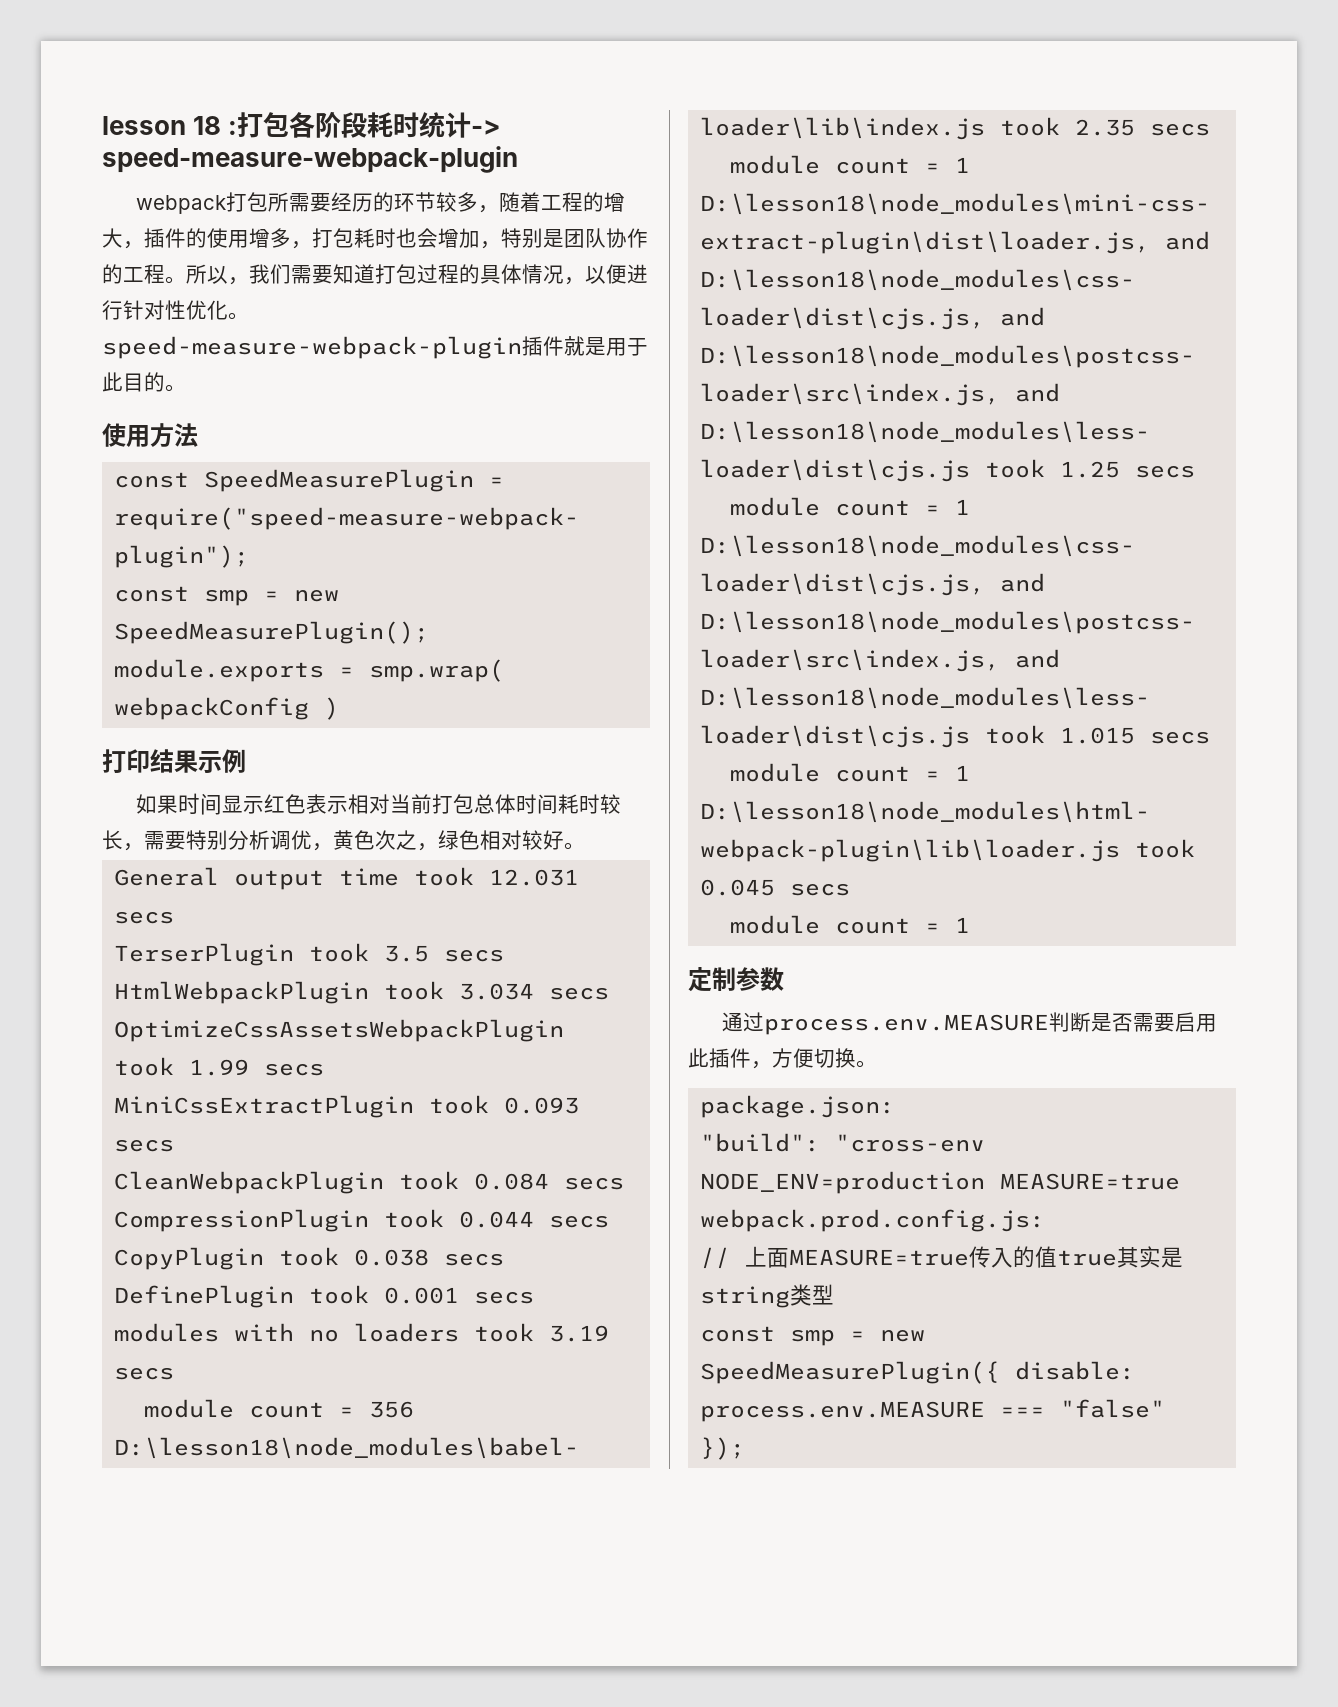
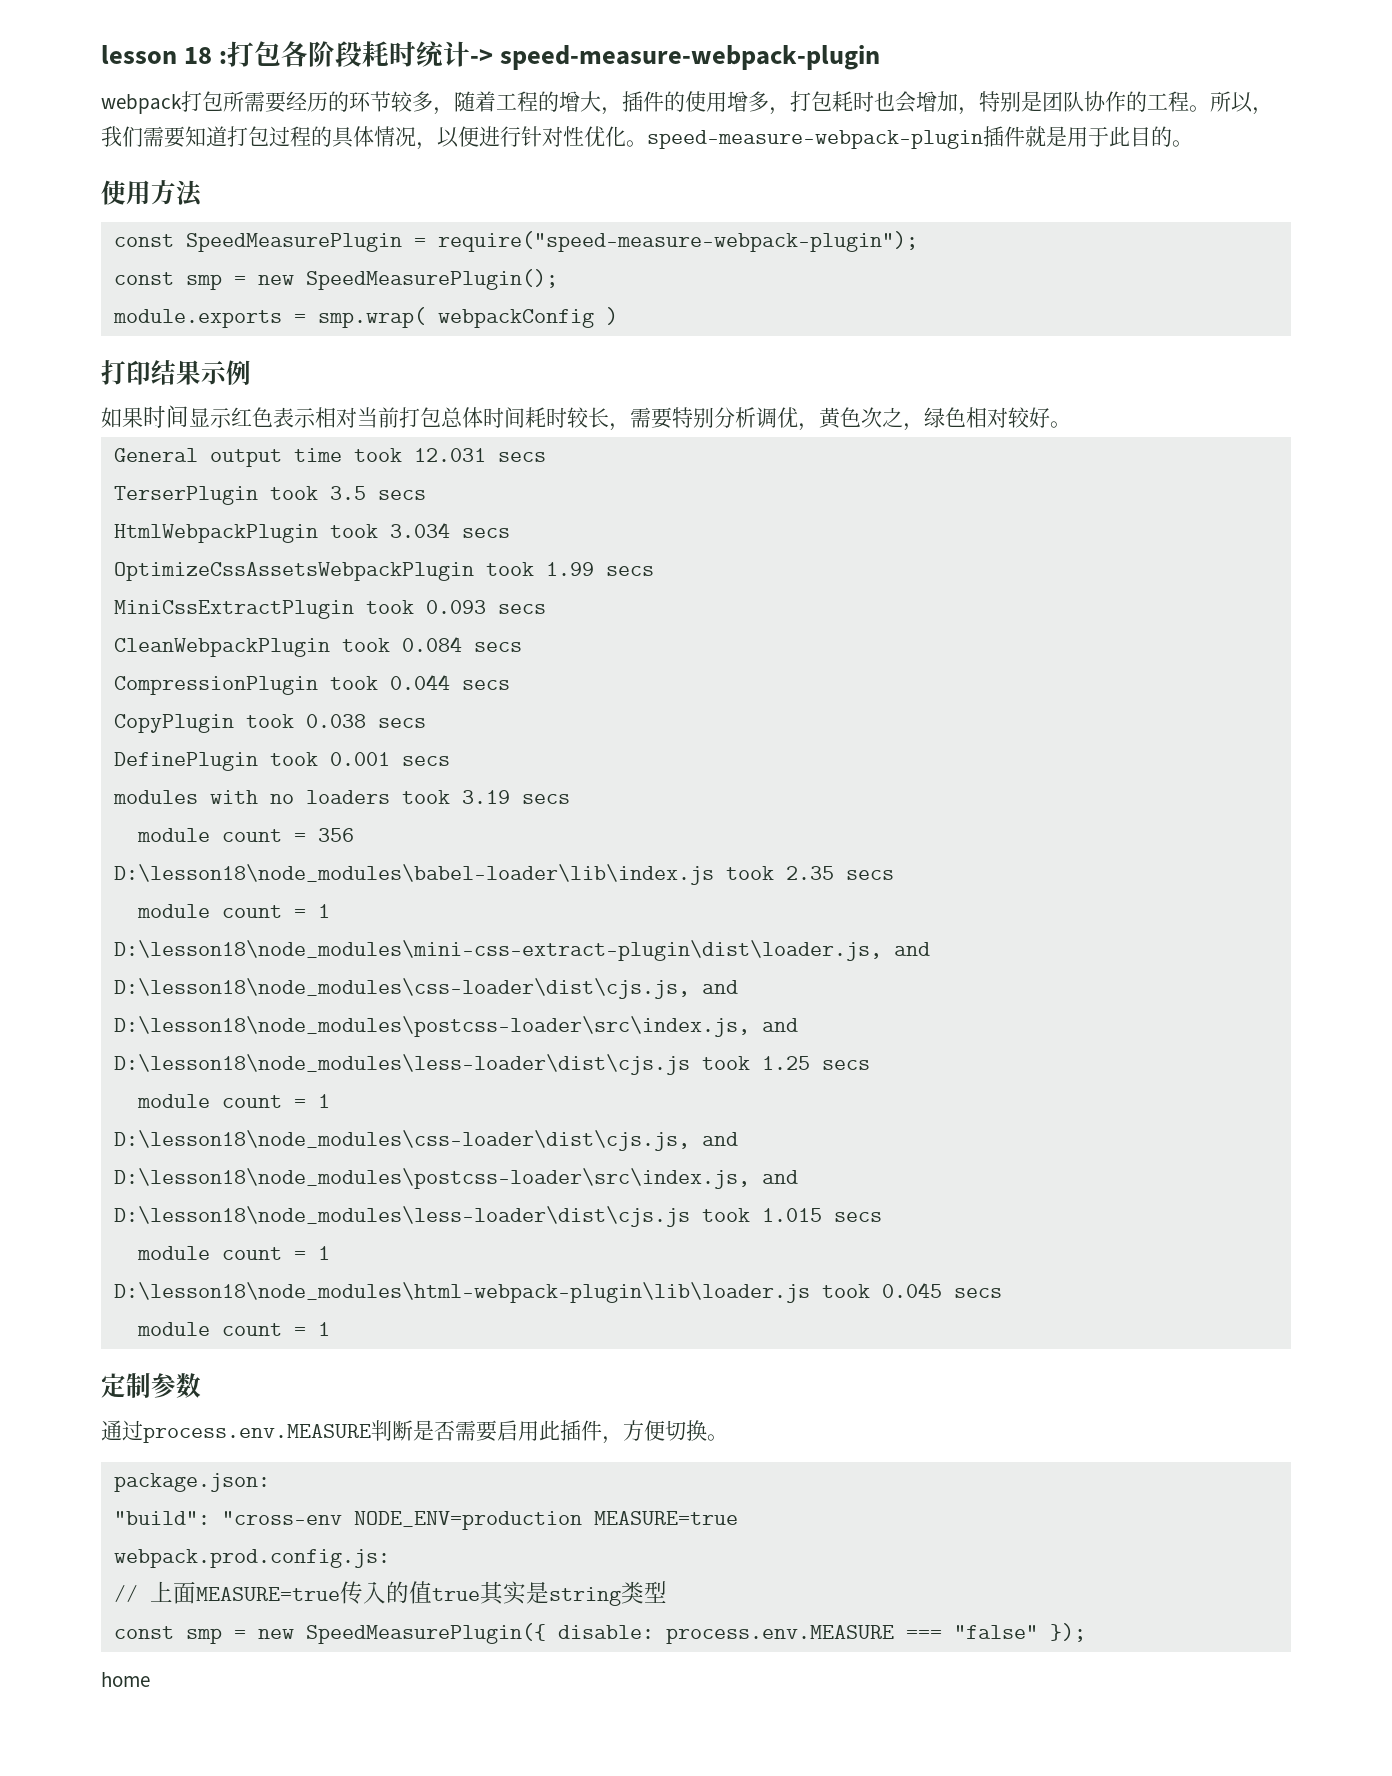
+ home

